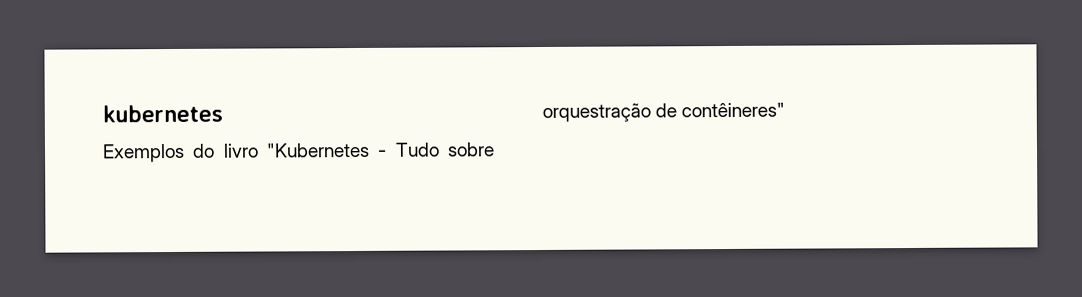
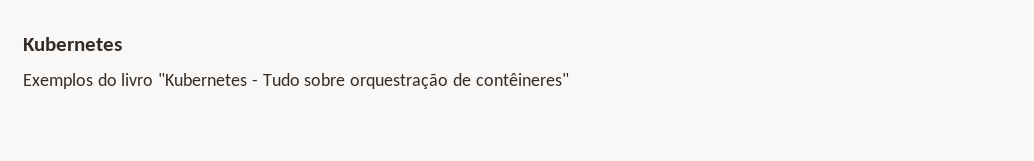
- kubernetes
+ Kubernetes

